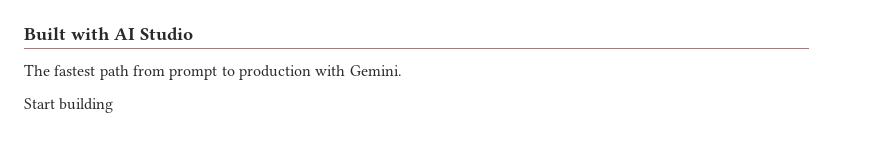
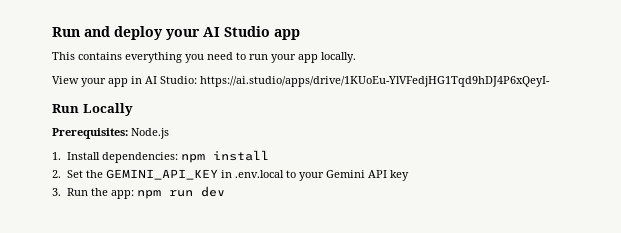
- Built with AI Studio
- The fastest path from prompt to production with Gemini.
- Start building
+ Run and deploy your AI Studio app
+ This contains everything you need to run your app locally.
+ View your app in AI Studio: https://ai.studio/apps/drive/1KUoEu-YlVFedjHG1Tqd9hDJ4P6xQeyI-
+ Run Locally
+ Prerequisites: Node.js
+ 1. Install dependencies: npm install
+ 2. Set the GEMINI_API_KEY in .env.local to your Gemini API key
+ 3. Run the app: npm run dev

